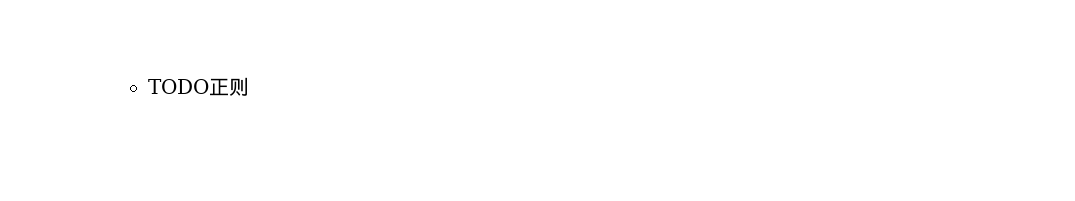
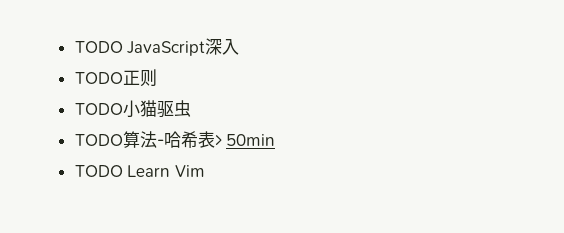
+ TODO JavaScript深入
  TODO正则
+ TODO小猫驱虫
+ TODO算法-哈希表> 50min
+ TODO Learn Vim

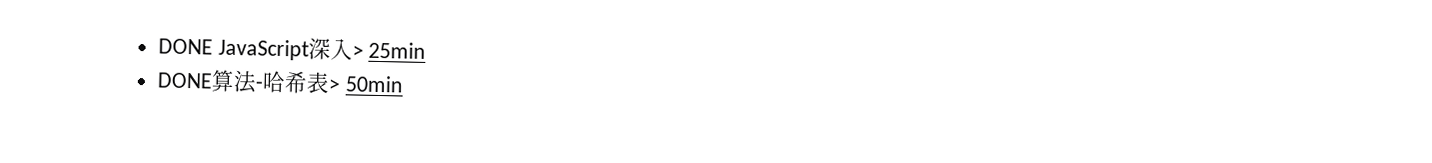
- TODO JavaScript深入
- TODO正则
- TODO小猫驱虫
- TODO算法-哈希表> 50min
+ DONE JavaScript深入> 25min
+ DONE算法-哈希表> 50min
- TODO Learn Vim

